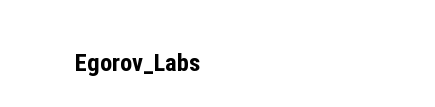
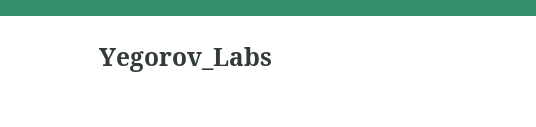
- Egorov_Labs
+ Yegorov_Labs

